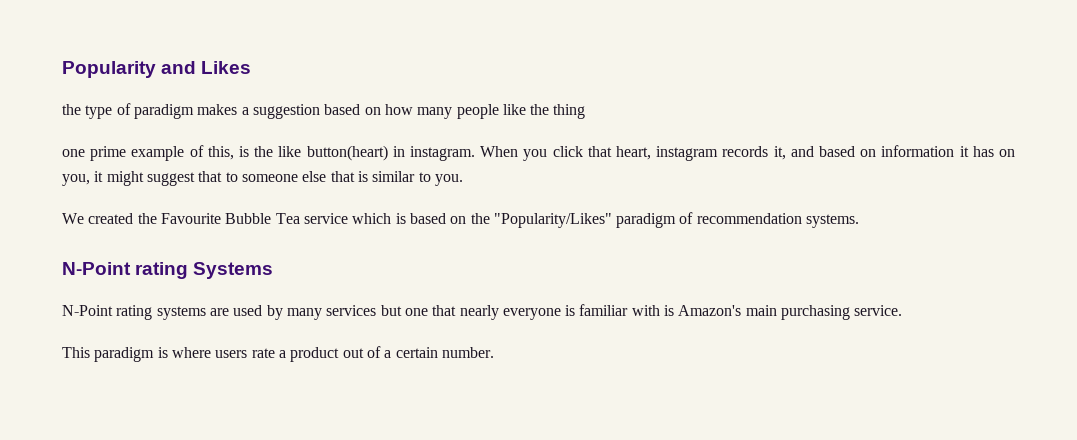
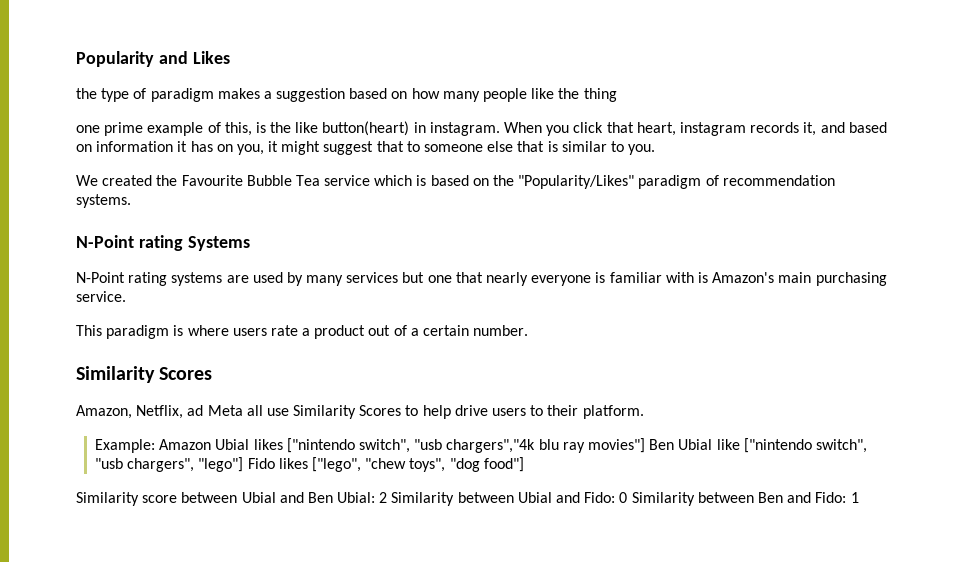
  This paradigm is where users rate a product out of a certain number.
+ Similarity Scores
+ Amazon, Netflix, ad Meta all use Similarity Scores to help drive users to their platform.
+ Example: Amazon Ubial likes ["nintendo switch", "usb chargers","4k blu ray movies"] Ben Ubial like ["nintendo switch", "usb chargers", "lego"] Fido likes ["lego", "chew toys", "dog food"]
+ Similarity score between Ubial and Ben Ubial: 2 Similarity between Ubial and Fido: 0 Similarity between Ben and Fido: 1

